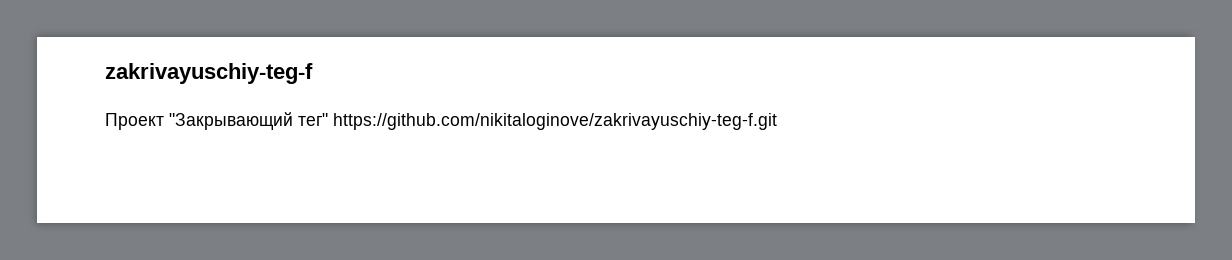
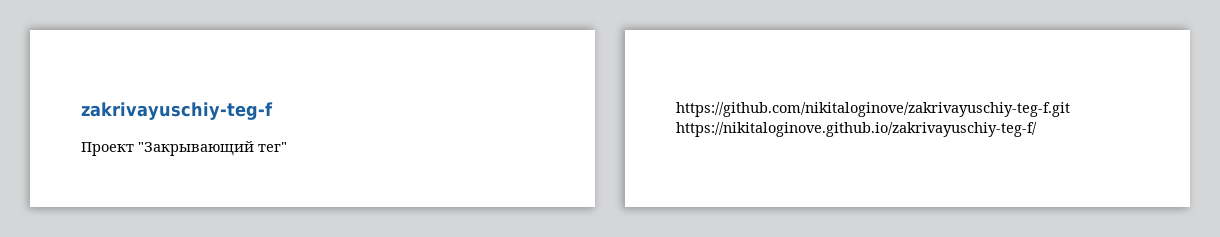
- Проект "Закрывающий тег" https://github.com/nikitaloginove/zakrivayuschiy-teg-f.git
+ Проект "Закрывающий тег" https://github.com/nikitaloginove/zakrivayuschiy-teg-f.git https://nikitaloginove.github.io/zakrivayuschiy-teg-f/

